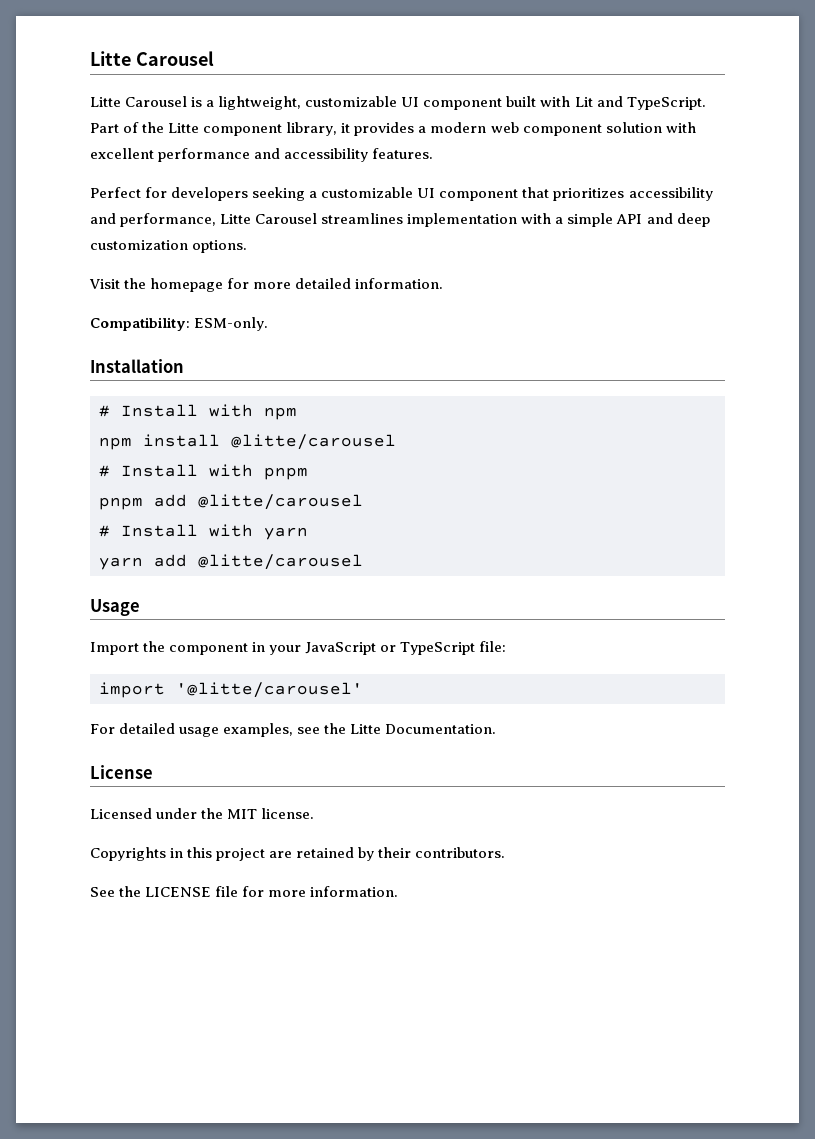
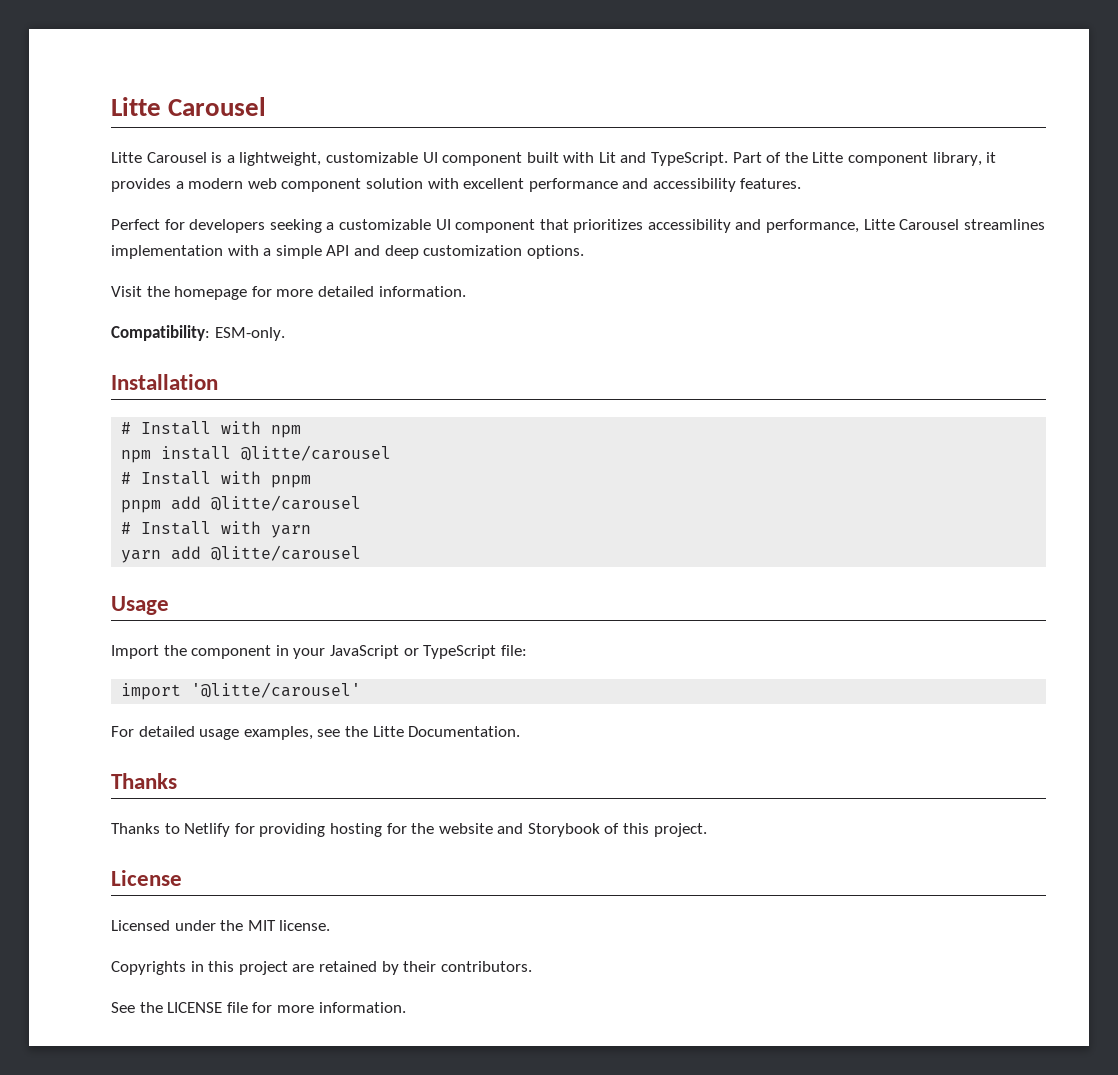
  For detailed usage examples, see the Litte Documentation.
+ Thanks
+ Thanks to Netlify for providing hosting for the website and Storybook of this project.

